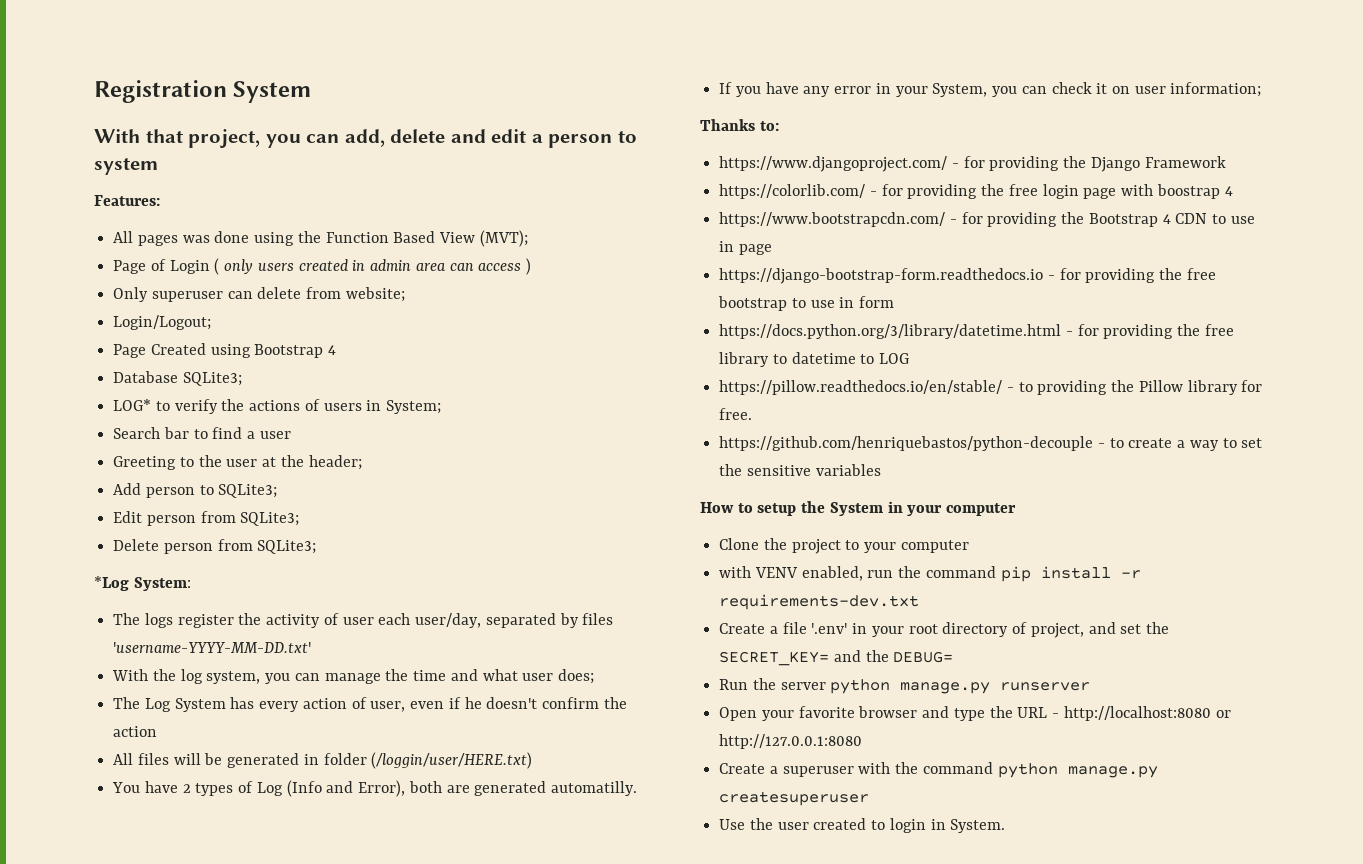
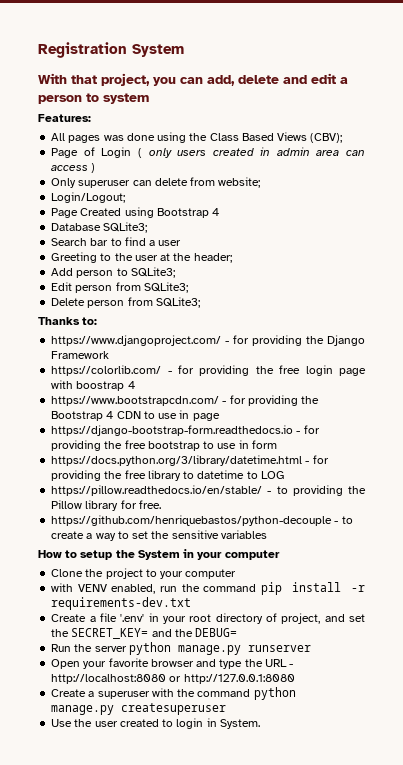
- All pages was done using the Function Based View (MVT);
+ All pages was done using the Class Based Views (CBV);
- LOG* to verify the actions of users in System;
- *Log System:
- The logs register the activity of user each user/day, separated by files 'username-YYYY-MM-DD.txt'
- With the log system, you can manage the time and what user does;
- The Log System has every action of user, even if he doesn't confirm the action
- All files will be generated in folder (/loggin/user/HERE.txt)
- You have 2 types of Log (Info and Error), both are generated automatilly.
- If you have any error in your System, you can check it on user information;

